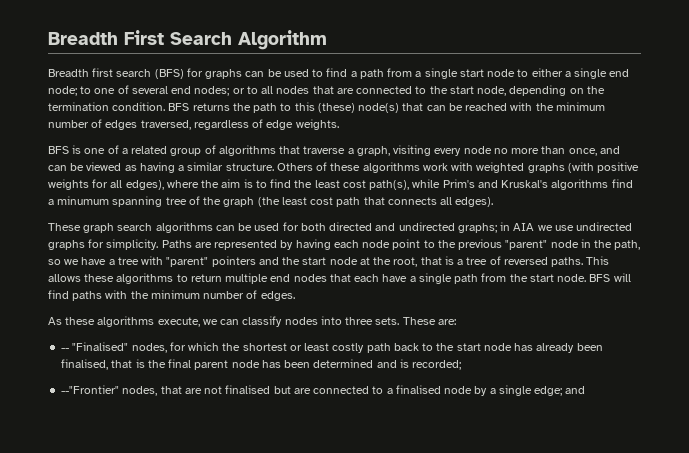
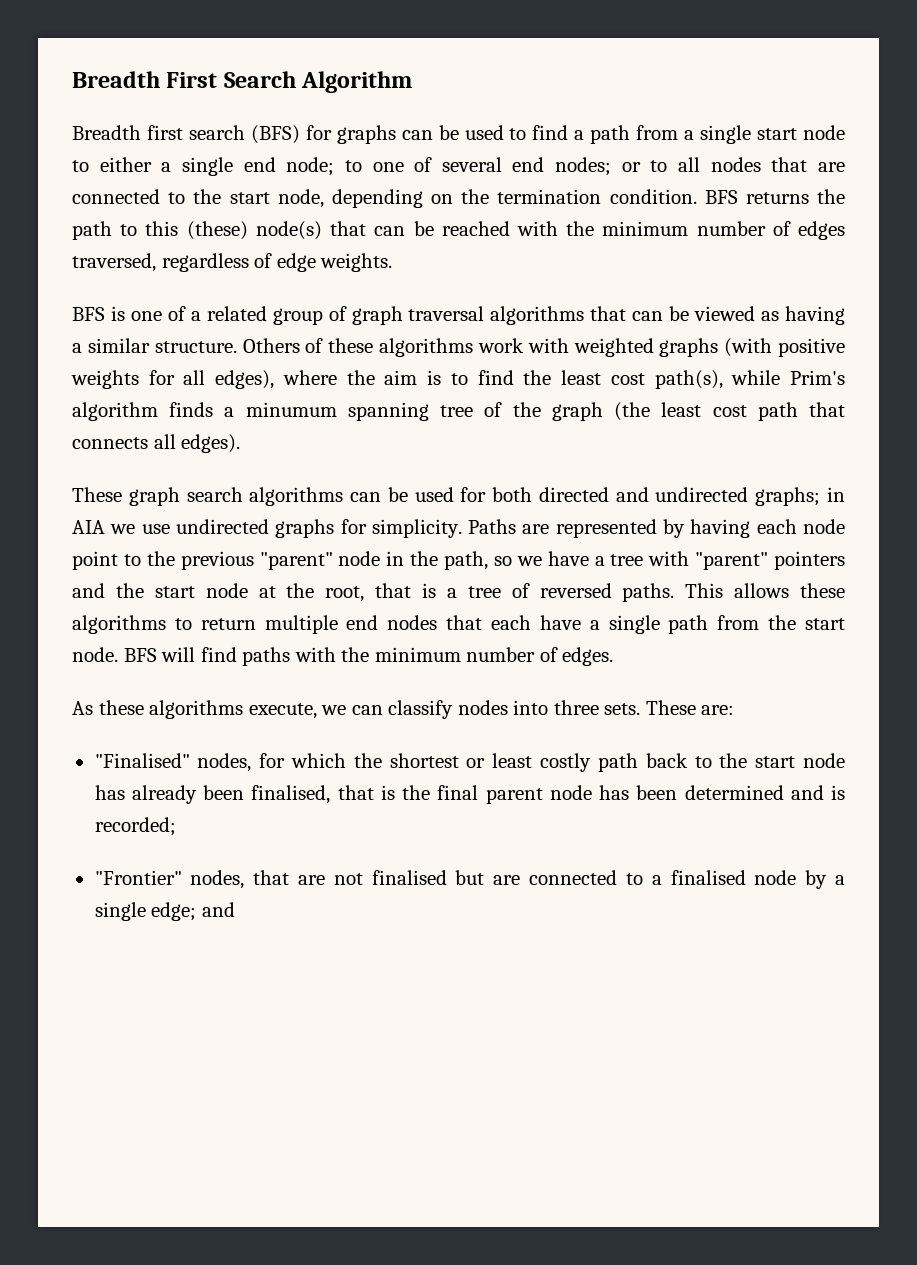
- BFS is one of a related group of algorithms that traverse a graph, visiting every node no more than once, and can be viewed as having a similar structure.
+ BFS is one of a related group of graph traversal algorithms that can be viewed as having a similar structure.
- Others of these algorithms work with weighted graphs (with positive weights for all edges), where the aim is to find the least cost path(s), while Prim's and Kruskal's algorithms find a minumum spanning tree of the graph (the least cost path that connects all edges).
+ Others of these algorithms work with weighted graphs (with positive weights for all edges), where the aim is to find the least cost path(s), while Prim's algorithm finds a minumum spanning tree of the graph (the least cost path that connects all edges).
- -- "Finalised" nodes, for which the shortest or least costly path back to the start node has already been finalised, that is the final parent node has been determined and is recorded;
+ "Finalised" nodes, for which the shortest or least costly path back to the start node has already been finalised, that is the final parent node has been determined and is recorded;
- --"Frontier" nodes, that are not finalised but are connected to a finalised node by a single edge; and
+ "Frontier" nodes, that are not finalised but are connected to a finalised node by a single edge; and

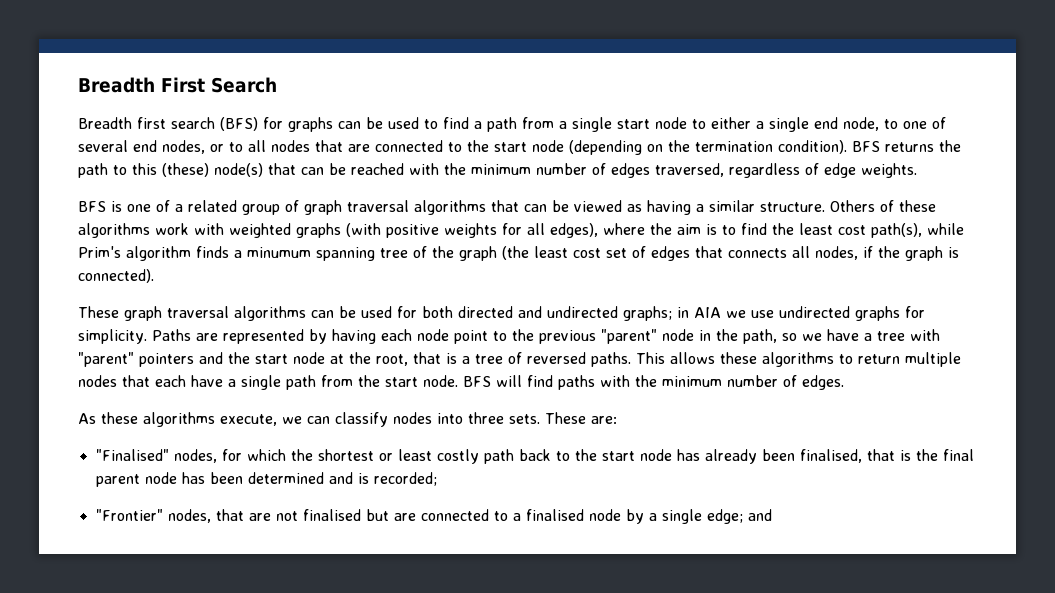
- Breadth First Search Algorithm
+ Breadth First Search
- Breadth first search (BFS) for graphs can be used to find a path from a single start node to either a single end node; to one of several end nodes; or to all nodes that are connected to the start node, depending on the termination condition.
+ Breadth first search (BFS) for graphs can be used to find a path from a single start node to either a single end node, to one of several end nodes, or to all nodes that are connected to the start node (depending on the termination condition).
- Others of these algorithms work with weighted graphs (with positive weights for all edges), where the aim is to find the least cost path(s), while Prim's algorithm finds a minumum spanning tree of the graph (the least cost path that connects all edges).
+ Others of these algorithms work with weighted graphs (with positive weights for all edges), where the aim is to find the least cost path(s), while Prim's algorithm finds a minumum spanning tree of the graph (the least cost set of edges that connects all nodes, if the graph is connected).
- These graph search algorithms can be used for both directed and undirected graphs; in AIA we use undirected graphs for simplicity.
+ These graph traversal algorithms can be used for both directed and undirected graphs; in AIA we use undirected graphs for simplicity.
- This allows these algorithms to return multiple end nodes that each have a single path from the start node.
+ This allows these algorithms to return multiple nodes that each have a single path from the start node.

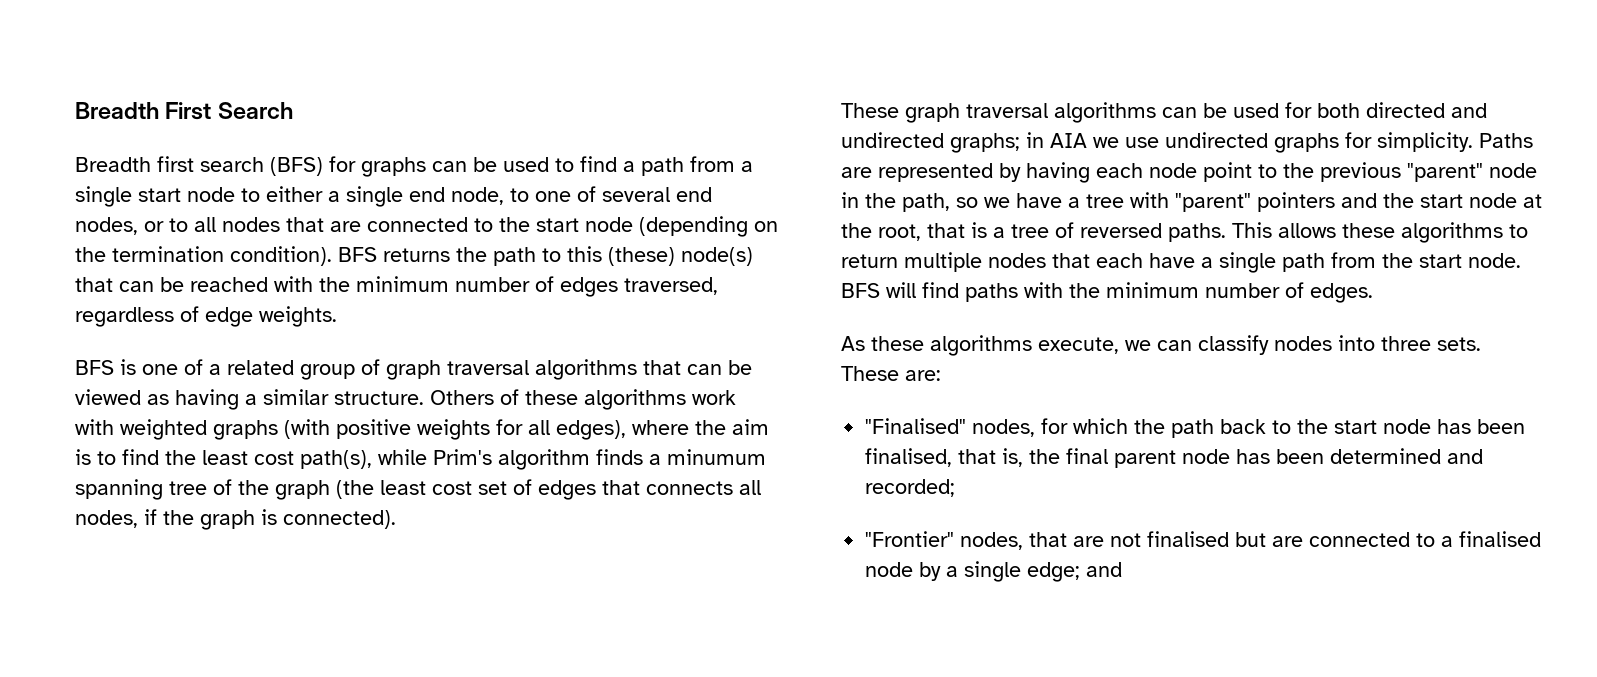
- "Finalised" nodes, for which the shortest or least costly path back to the start node has already been finalised, that is the final parent node has been determined and is recorded;
+ "Finalised" nodes, for which the path back to the start node has been finalised, that is, the final parent node has been determined and recorded;

